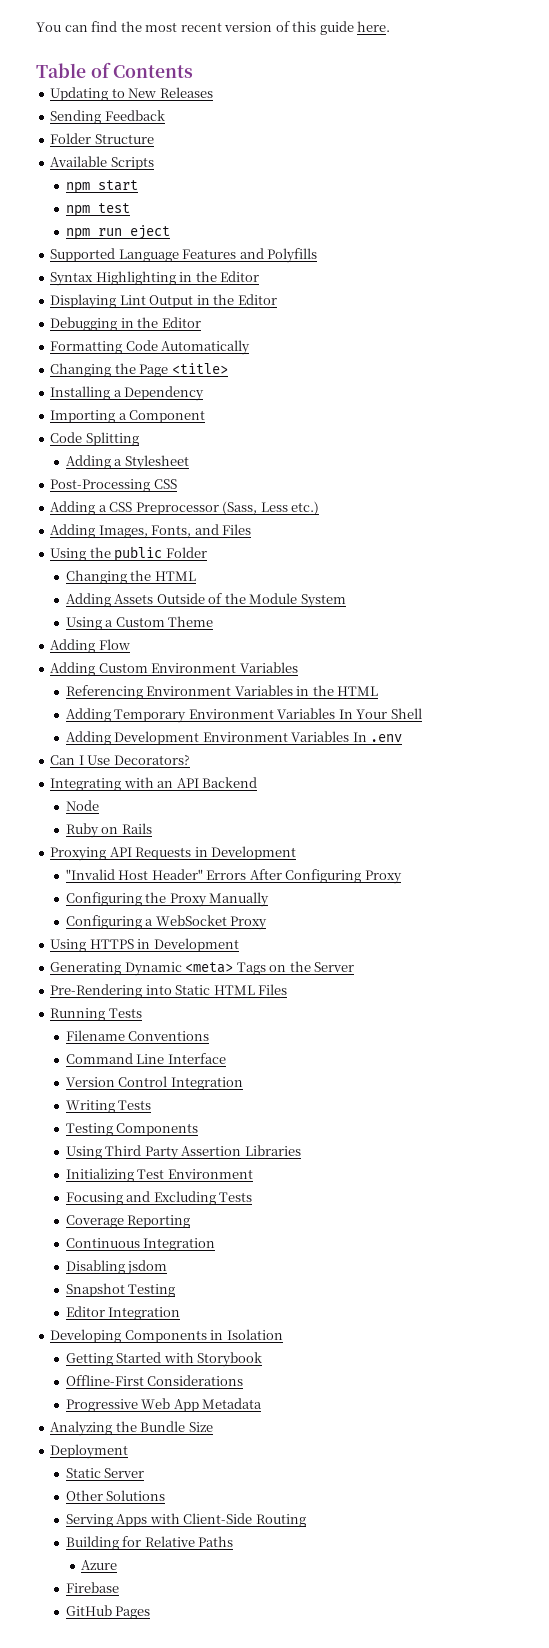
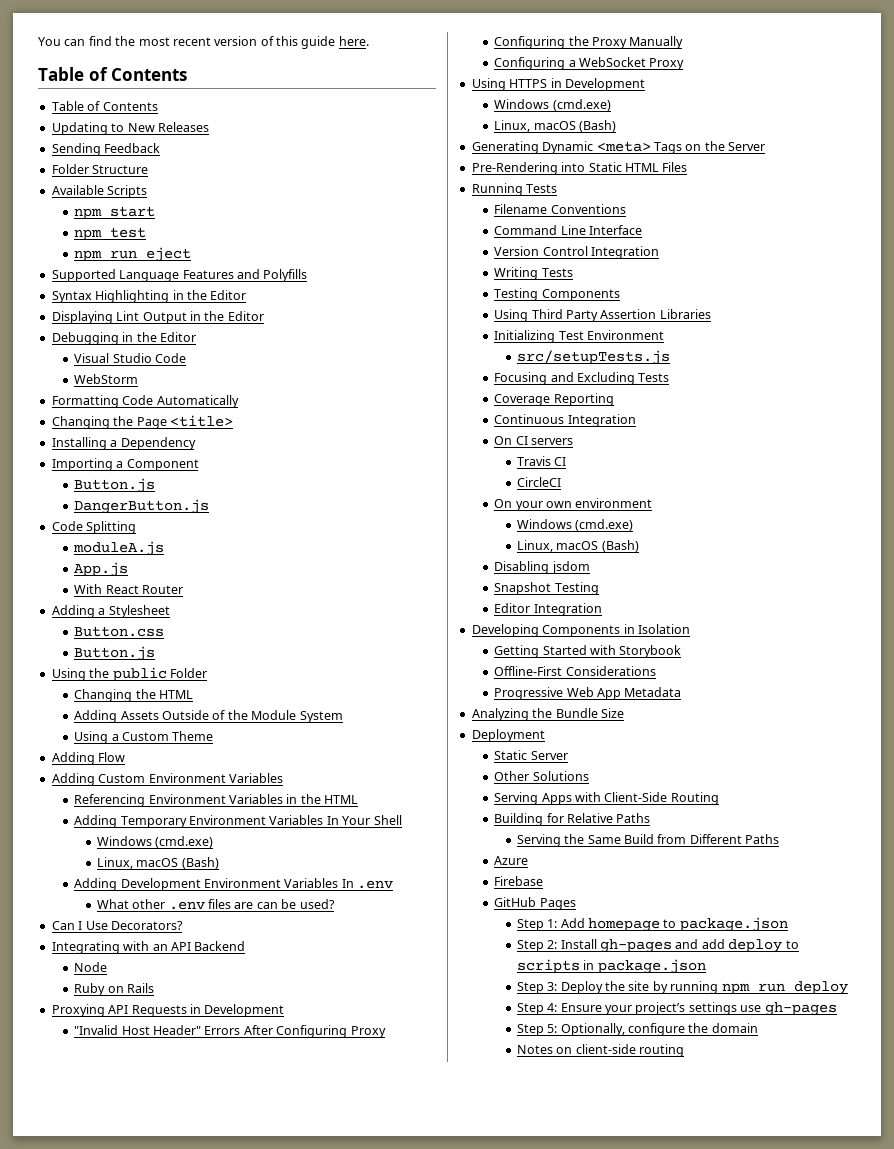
  You can find the most recent version of this guide here.
+ Table of Contents
+ Visual Studio Code
+ WebStorm
  Importing a Component
+ Button.js
+ DangerButton.js
+ moduleA.js
+ App.js
+ With React Router
  Adding a Stylesheet
- Post-Processing CSS
- Adding a CSS Preprocessor (Sass, Less etc.)
- Adding Images, Fonts, and Files
+ Button.css
+ Button.js
  Adding Temporary Environment Variables In Your Shell
+ Windows (cmd.exe)
+ Linux, macOS (Bash)
+ What other .env files are can be used?
  Using HTTPS in Development
+ Windows (cmd.exe)
+ Linux, macOS (Bash)
+ src/setupTests.js
+ On CI servers
+ Travis CI
+ CircleCI
+ On your own environment
+ Windows (cmd.exe)
+ Linux, macOS (Bash)
+ Serving the Same Build from Different Paths
  Azure
  Firebase
  GitHub Pages
+ Step 1: Add homepage to package.json
+ Step 2: Install gh-pages and add deploy to scripts in package.json
+ Step 3: Deploy the site by running npm run deploy
+ Step 4: Ensure your project’s settings use gh-pages
+ Step 5: Optionally, configure the domain
+ Notes on client-side routing

